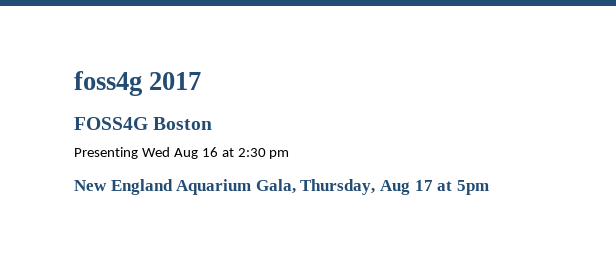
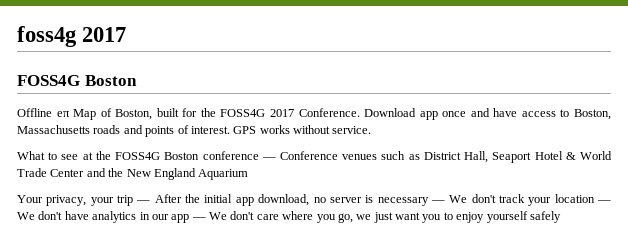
- Presenting Wed Aug 16 at 2:30 pm
- New England Aquarium Gala, Thursday, Aug 17 at 5pm
+ Offline eπ Map of Boston, built for the FOSS4G 2017 Conference. Download app once and have access to Boston, Massachusetts roads and points of interest. GPS works without service.
+ What to see at the FOSS4G Boston conference — Conference venues such as District Hall, Seaport Hotel & World Trade Center and the New England Aquarium
+ Your privacy, your trip — After the initial app download, no server is necessary — We don't track your location — We don't have analytics in our app — We don't care where you go, we just want you to enjoy yourself safely

